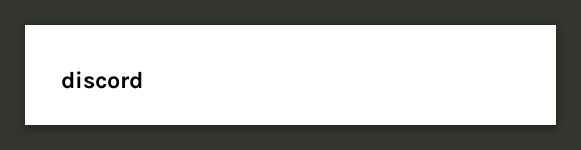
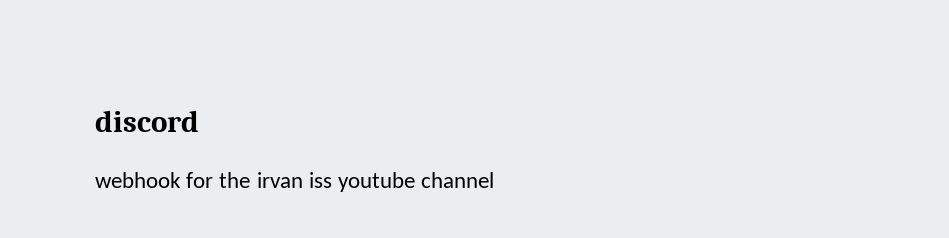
+ webhook for the irvan iss youtube channel

